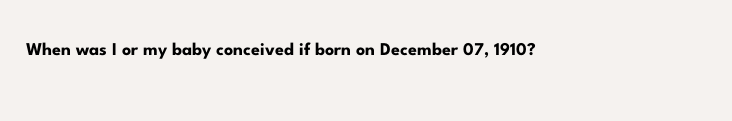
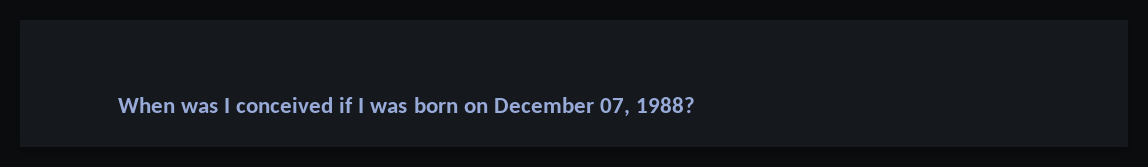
- When was I or my baby conceived if born on December 07, 1910?
+ When was I conceived if I was born on December 07, 1988?

